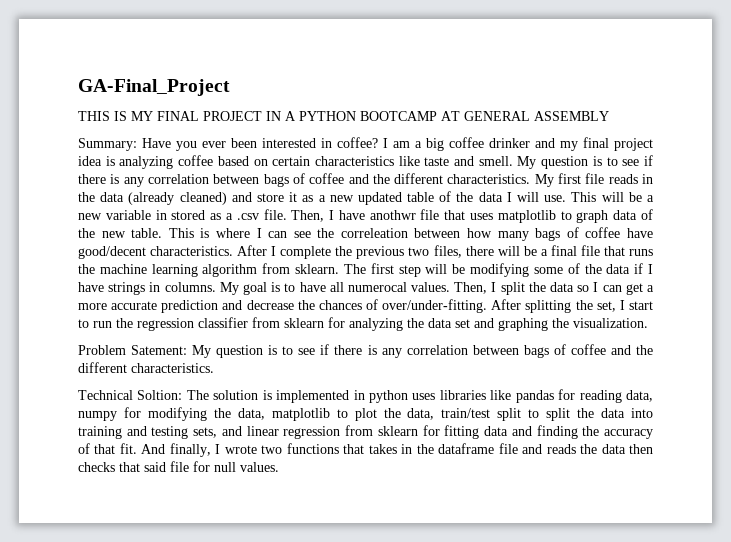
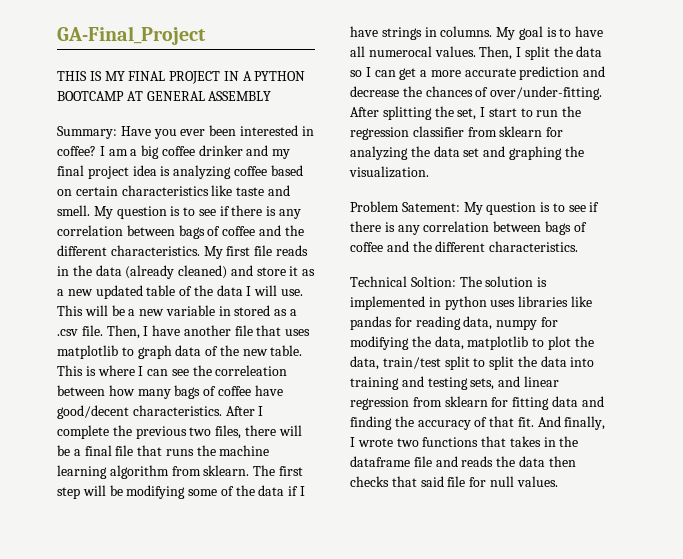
- Then, I have anothwr file that uses matplotlib to graph data of the new table.
+ Then, I have another file that uses matplotlib to graph data of the new table.

